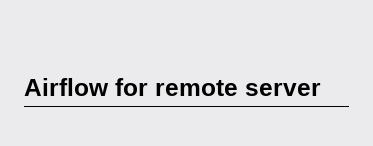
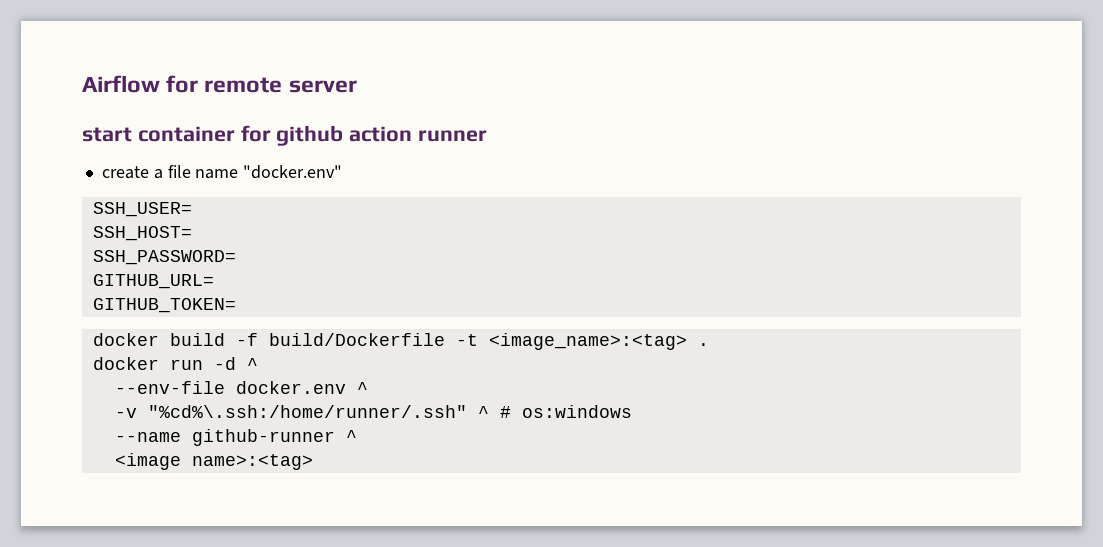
+ start container for github action runner
+ create a file name "docker.env"
+ SSH_USER=
+ SSH_HOST=
+ SSH_PASSWORD=
+ GITHUB_URL=
+ GITHUB_TOKEN=
+ docker build -f build/Dockerfile -t <image_name>:<tag> .
+ docker run -d ^
+ --env-file docker.env ^
+ -v "%cd%\.ssh:/home/runner/.ssh" ^ # os:windows
+ --name github-runner ^
+ <image name>:<tag>

